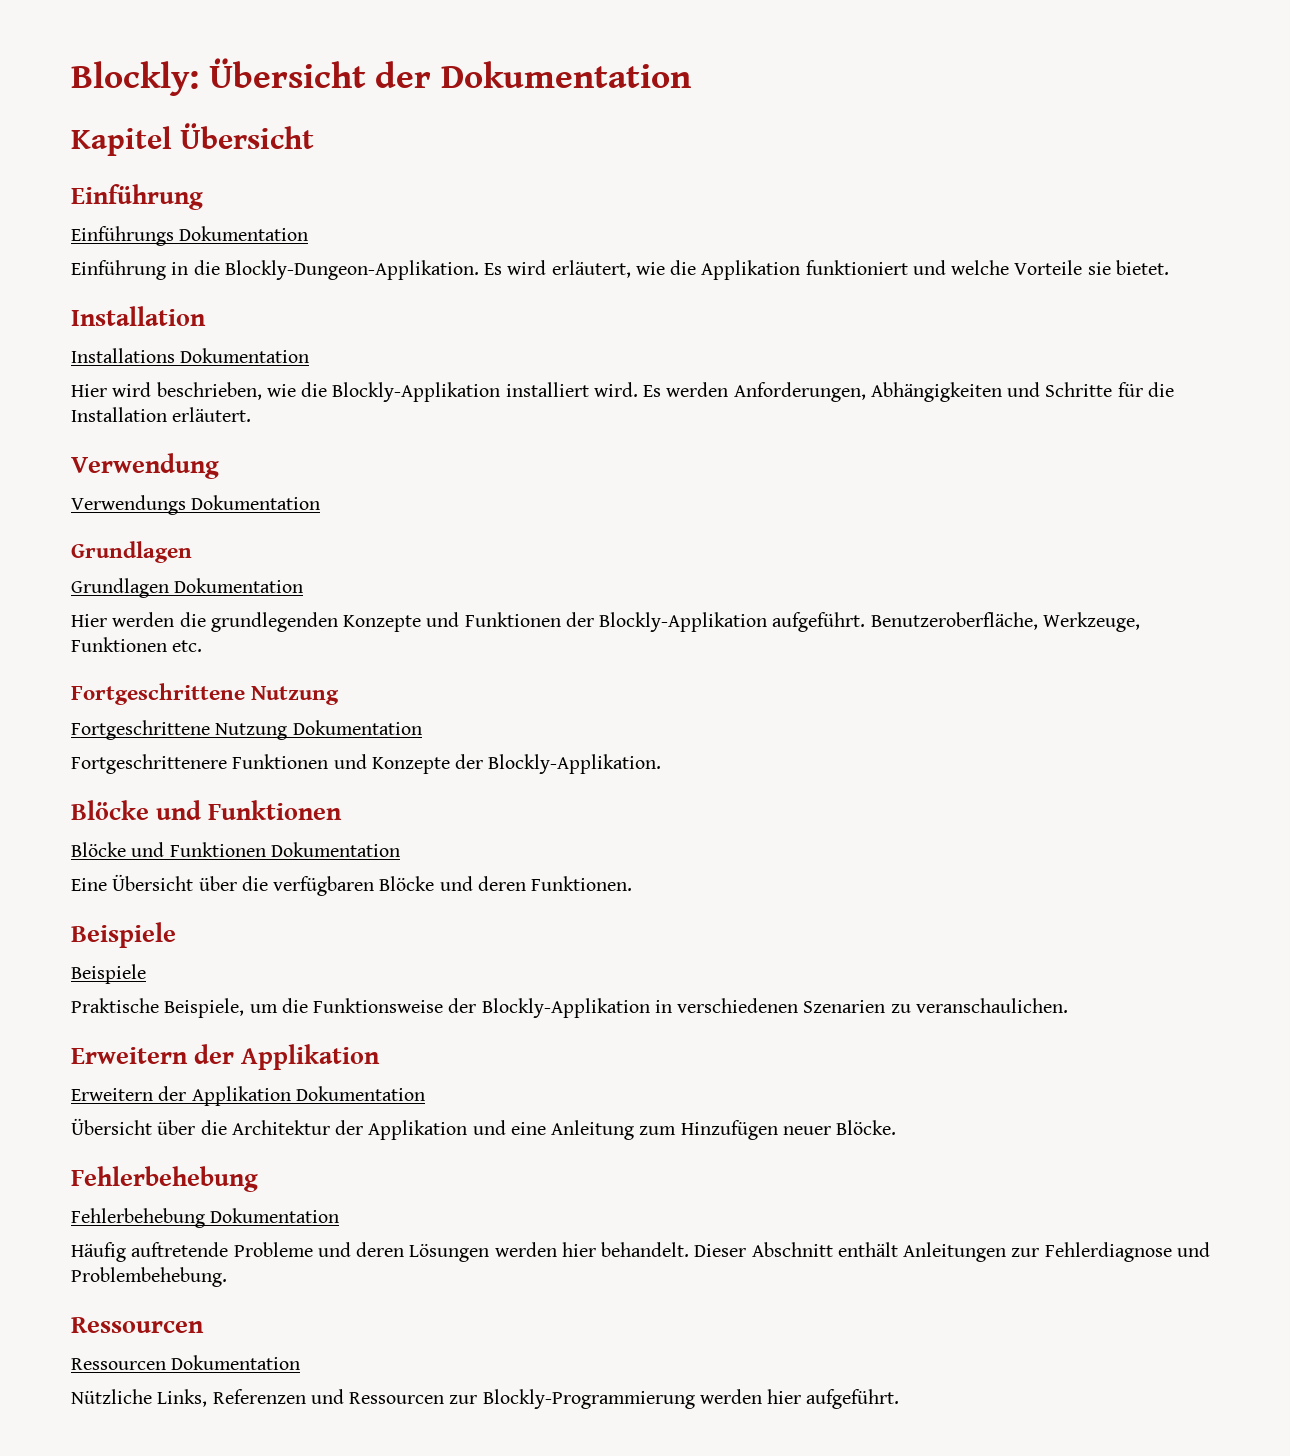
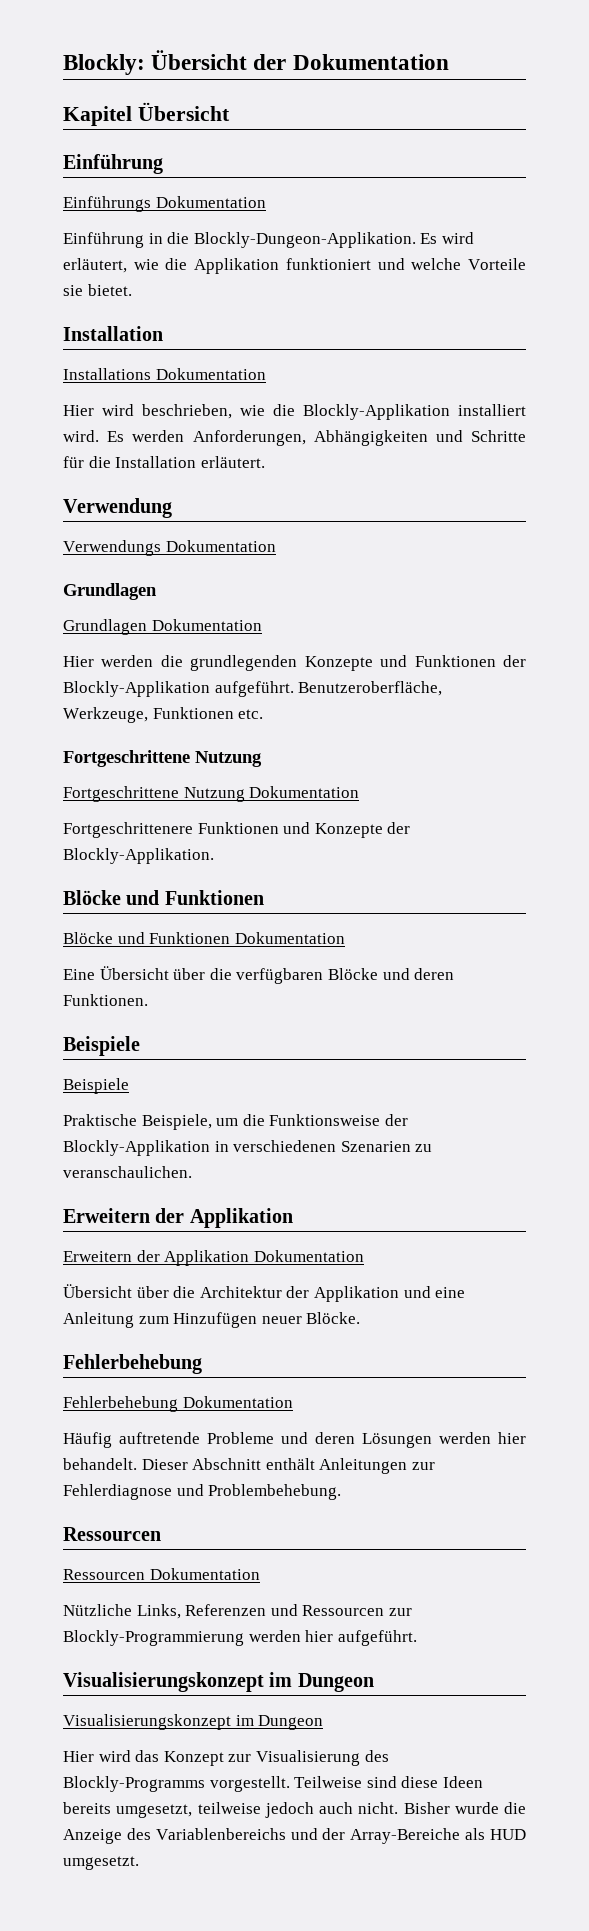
  Nützliche Links, Referenzen und Ressourcen zur Blockly-Programmierung werden hier aufgeführt.
+ Visualisierungskonzept im Dungeon
+ Visualisierungskonzept im Dungeon
+ Hier wird das Konzept zur Visualisierung des Blockly-Programms vorgestellt. Teilweise sind diese Ideen bereits umgesetzt, teilweise jedoch auch nicht. Bisher wurde die Anzeige des Variablenbereichs und der Array-Bereiche als HUD umgesetzt.

